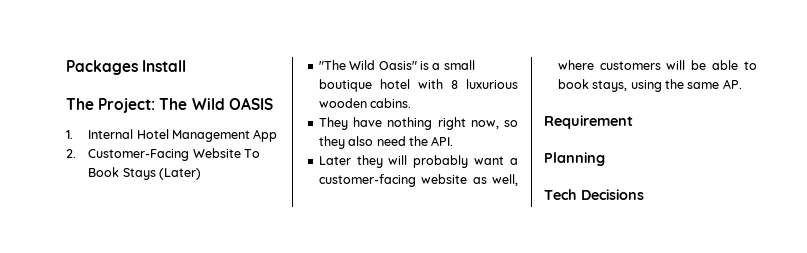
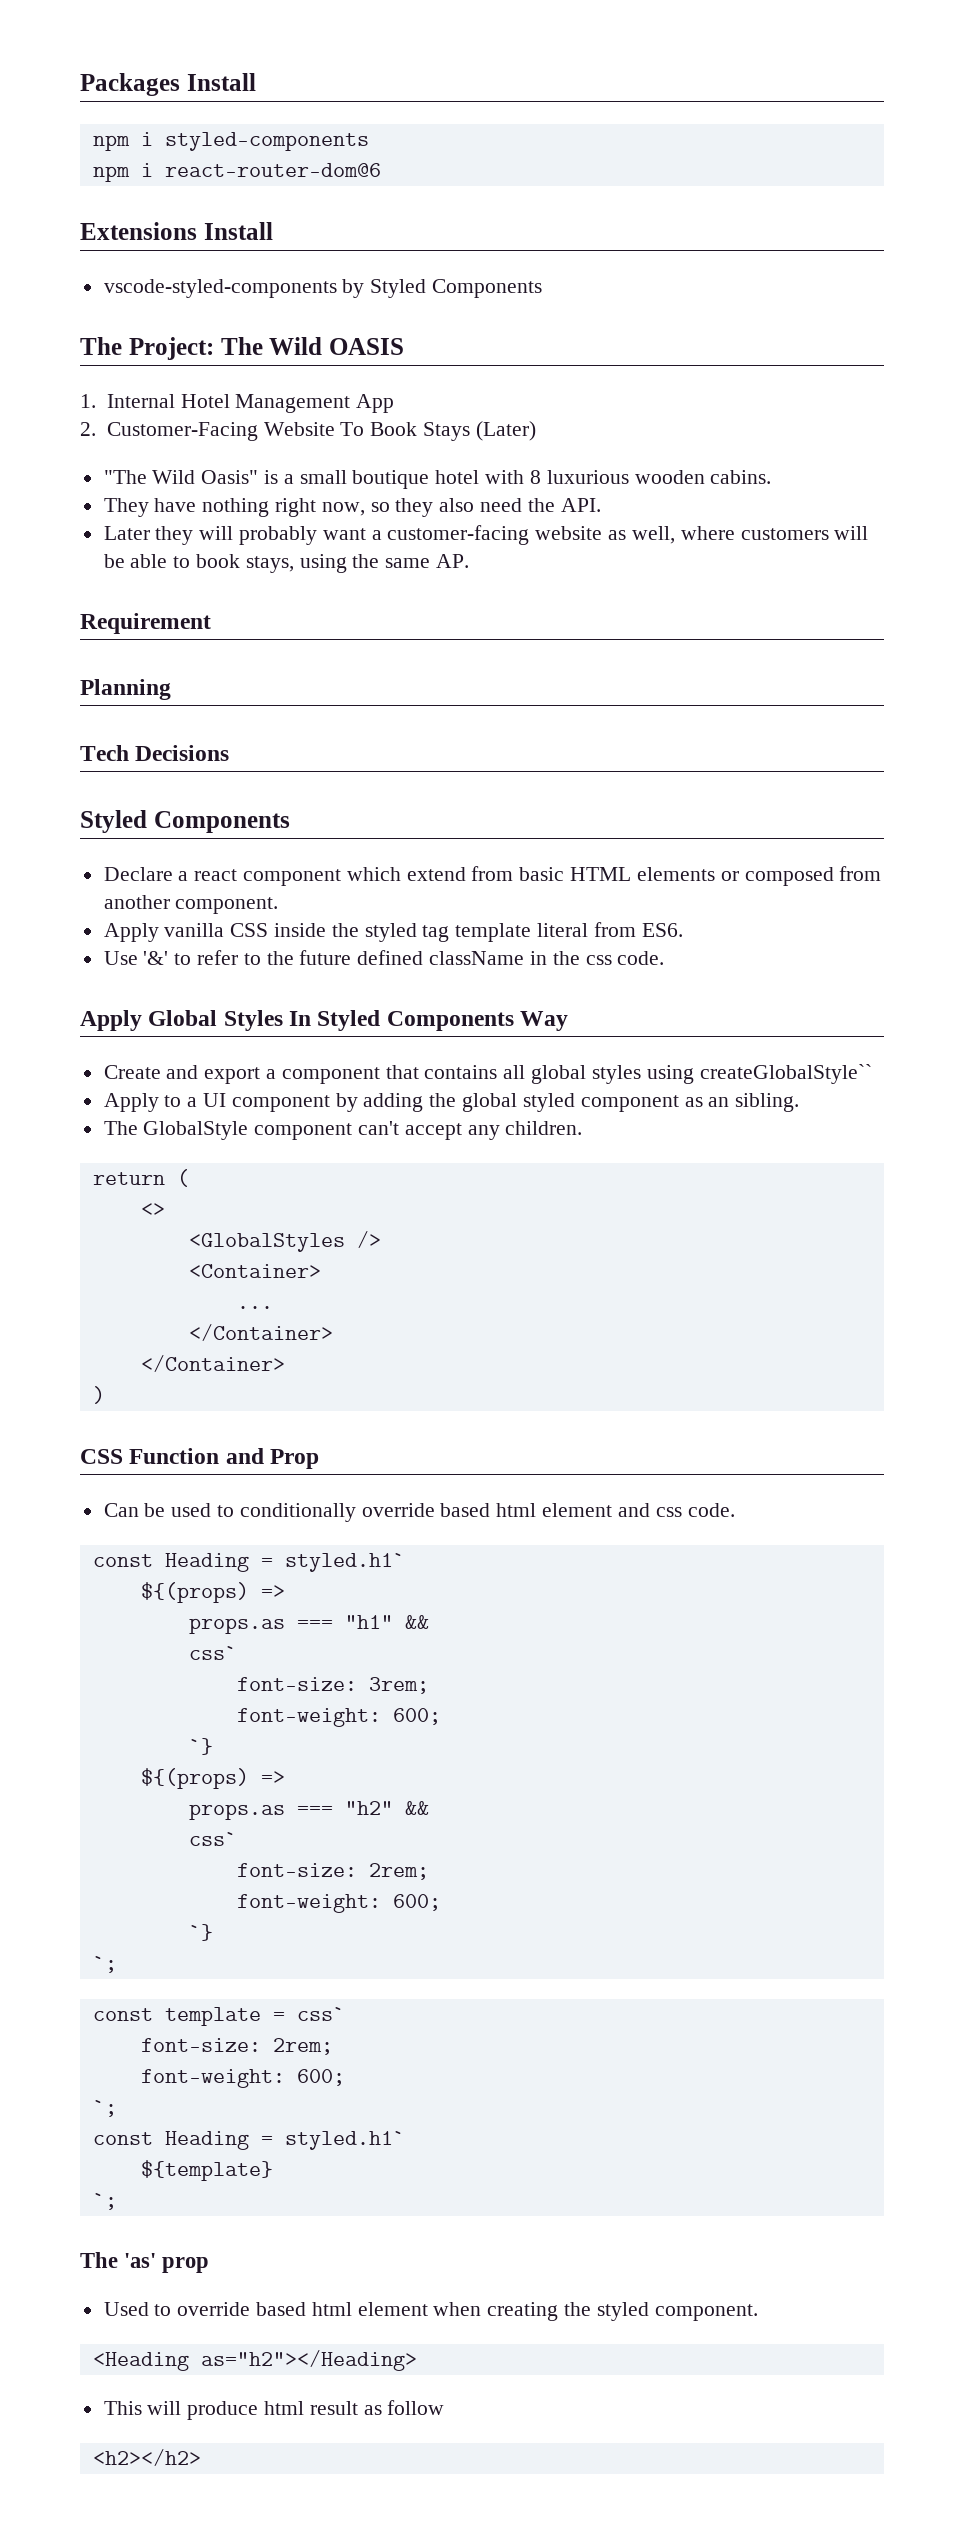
+ npm i styled-components
+ npm i react-router-dom@6
+ Extensions Install
+ vscode-styled-components by Styled Components
  Tech Decisions
+ Styled Components
+ Declare a react component which extend from basic HTML elements or composed from another component.
+ Apply vanilla CSS inside the styled tag template literal from ES6.
+ Use '&' to refer to the future defined className in the css code.
+ Apply Global Styles In Styled Components Way
+ Create and export a component that contains all global styles using createGlobalStyle``
+ Apply to a UI component by adding the global styled component as an sibling.
+ The GlobalStyle component can't accept any children.
+ return (
+ <>
+ <GlobalStyles />
+ <Container>
+ ...
+ </Container>
+ </Container>
+ )
+ CSS Function and Prop
+ Can be used to conditionally override based html element and css code.
+ const Heading = styled.h1`
+ ${(props) =>
+ props.as === "h1" &&
+ css`
+ font-size: 3rem;
+ font-weight: 600;
+ `}
+ ${(props) =>
+ props.as === "h2" &&
+ css`
+ font-size: 2rem;
+ font-weight: 600;
+ `}
+ `;
+ const template = css`
+ font-size: 2rem;
+ font-weight: 600;
+ `;
+ const Heading = styled.h1`
+ ${template}
+ `;
+ The 'as' prop
+ Used to override based html element when creating the styled component.
+ <Heading as="h2"></Heading>
+ This will produce html result as follow
+ <h2></h2>

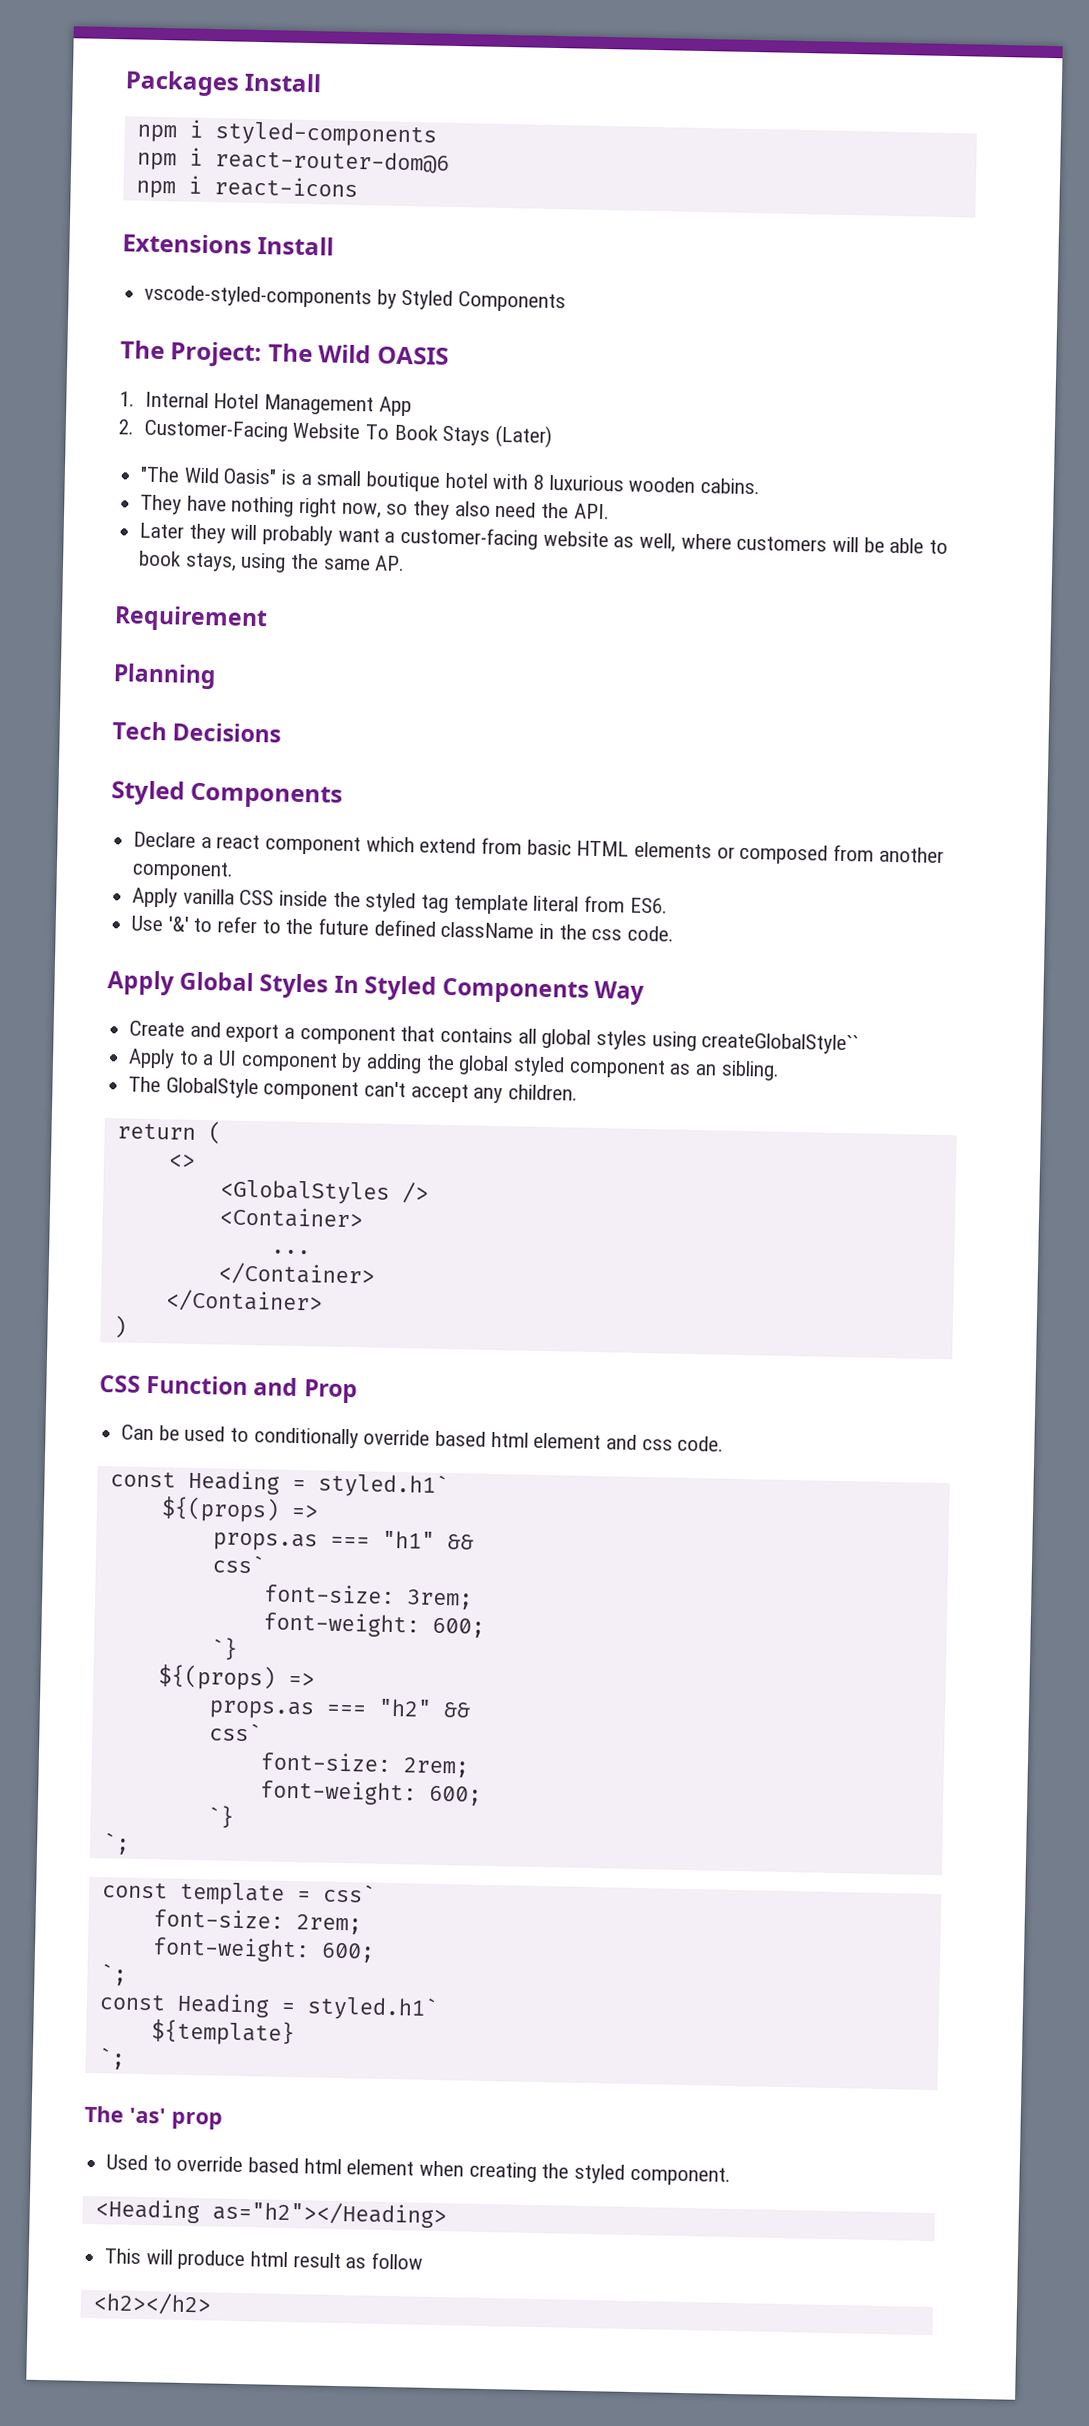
+ npm i react-icons

